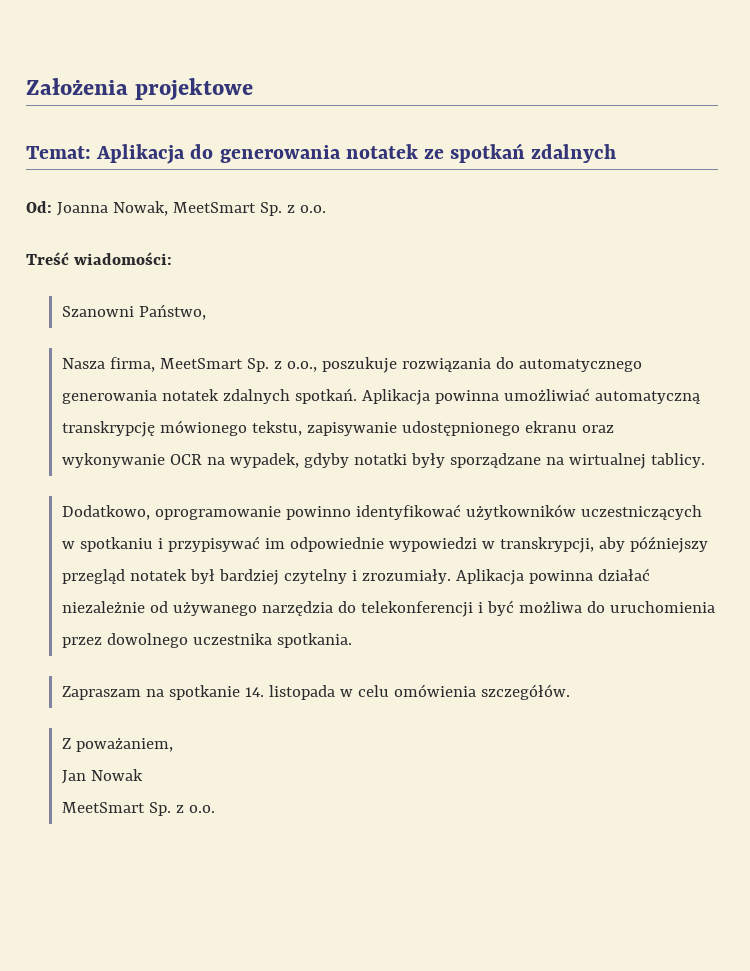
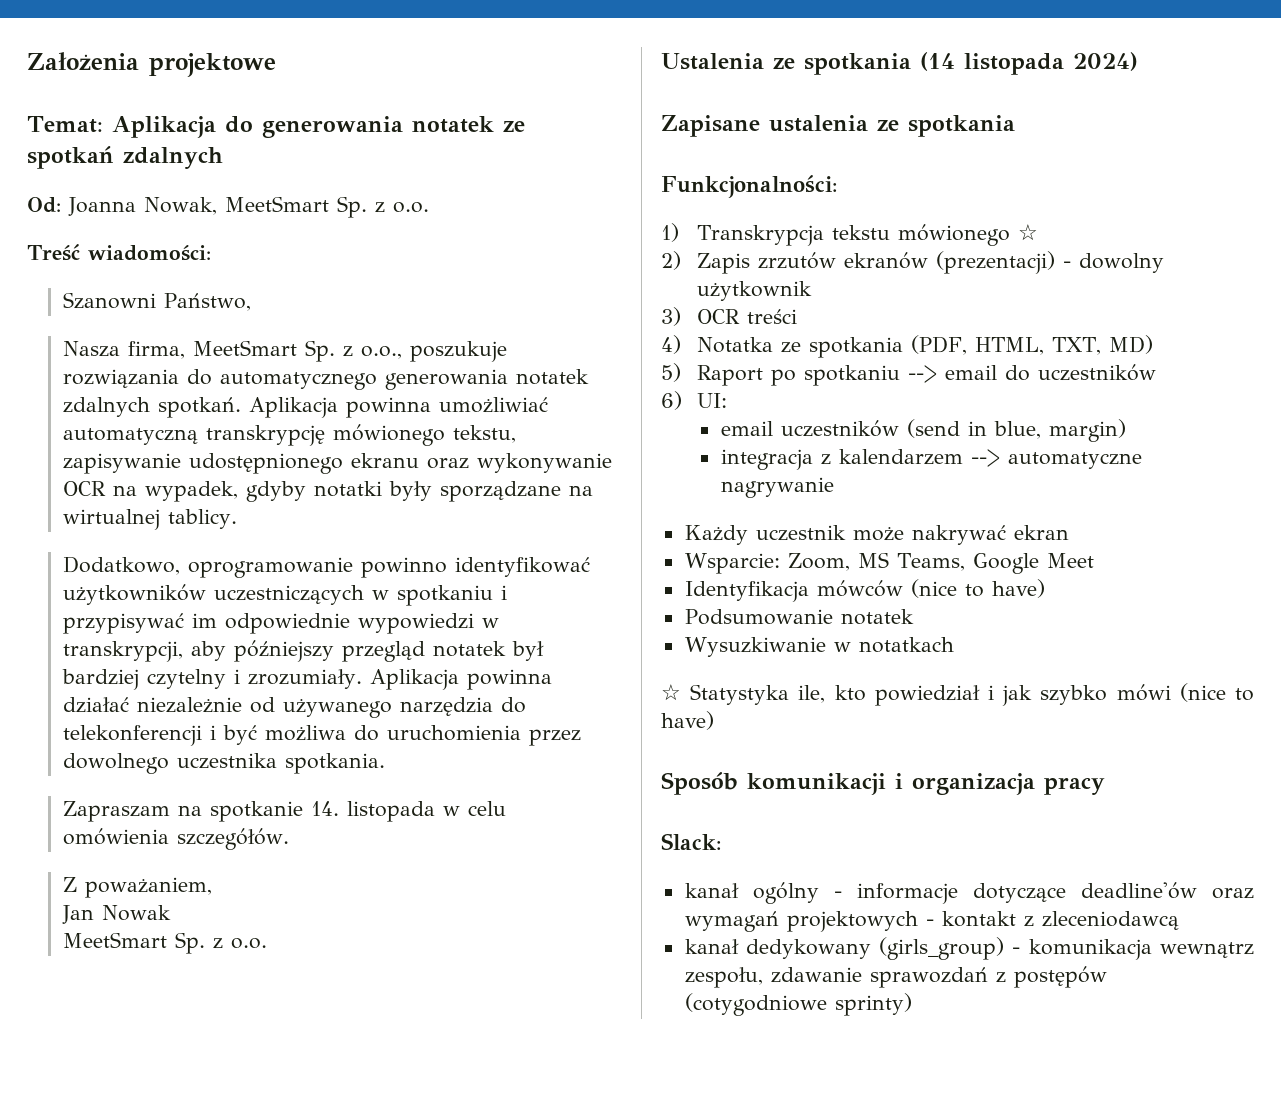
+ Ustalenia ze spotkania (14 listopada 2024)
+ Zapisane ustalenia ze spotkania
+ Funkcjonalności:
+ 1) Transkrypcja tekstu mówionego ☆
+ 2) Zapis zrzutów ekranów (prezentacji) - dowolny użytkownik
+ 3) OCR treści
+ 4) Notatka ze spotkania (PDF, HTML, TXT, MD)
+ 5) Raport po spotkaniu --> email do uczestników
+ 6) UI:
+ email uczestników (send in blue, margin)
+ integracja z kalendarzem --> automatyczne nagrywanie
+ Każdy uczestnik może nakrywać ekran
+ Wsparcie: Zoom, MS Teams, Google Meet
+ Identyfikacja mówców (nice to have)
+ Podsumowanie notatek
+ Wysuzkiwanie w notatkach
+ ☆ Statystyka ile, kto powiedział i jak szybko mówi (nice to have)
+ Sposób komunikacji i organizacja pracy
+ Slack:
+ kanał ogólny - informacje dotyczące deadline'ów oraz wymagań projektowych - kontakt z zleceniodawcą
+ kanał dedykowany (girls_group) - komunikacja wewnątrz zespołu, zdawanie sprawozdań z postępów (cotygodniowe sprinty)

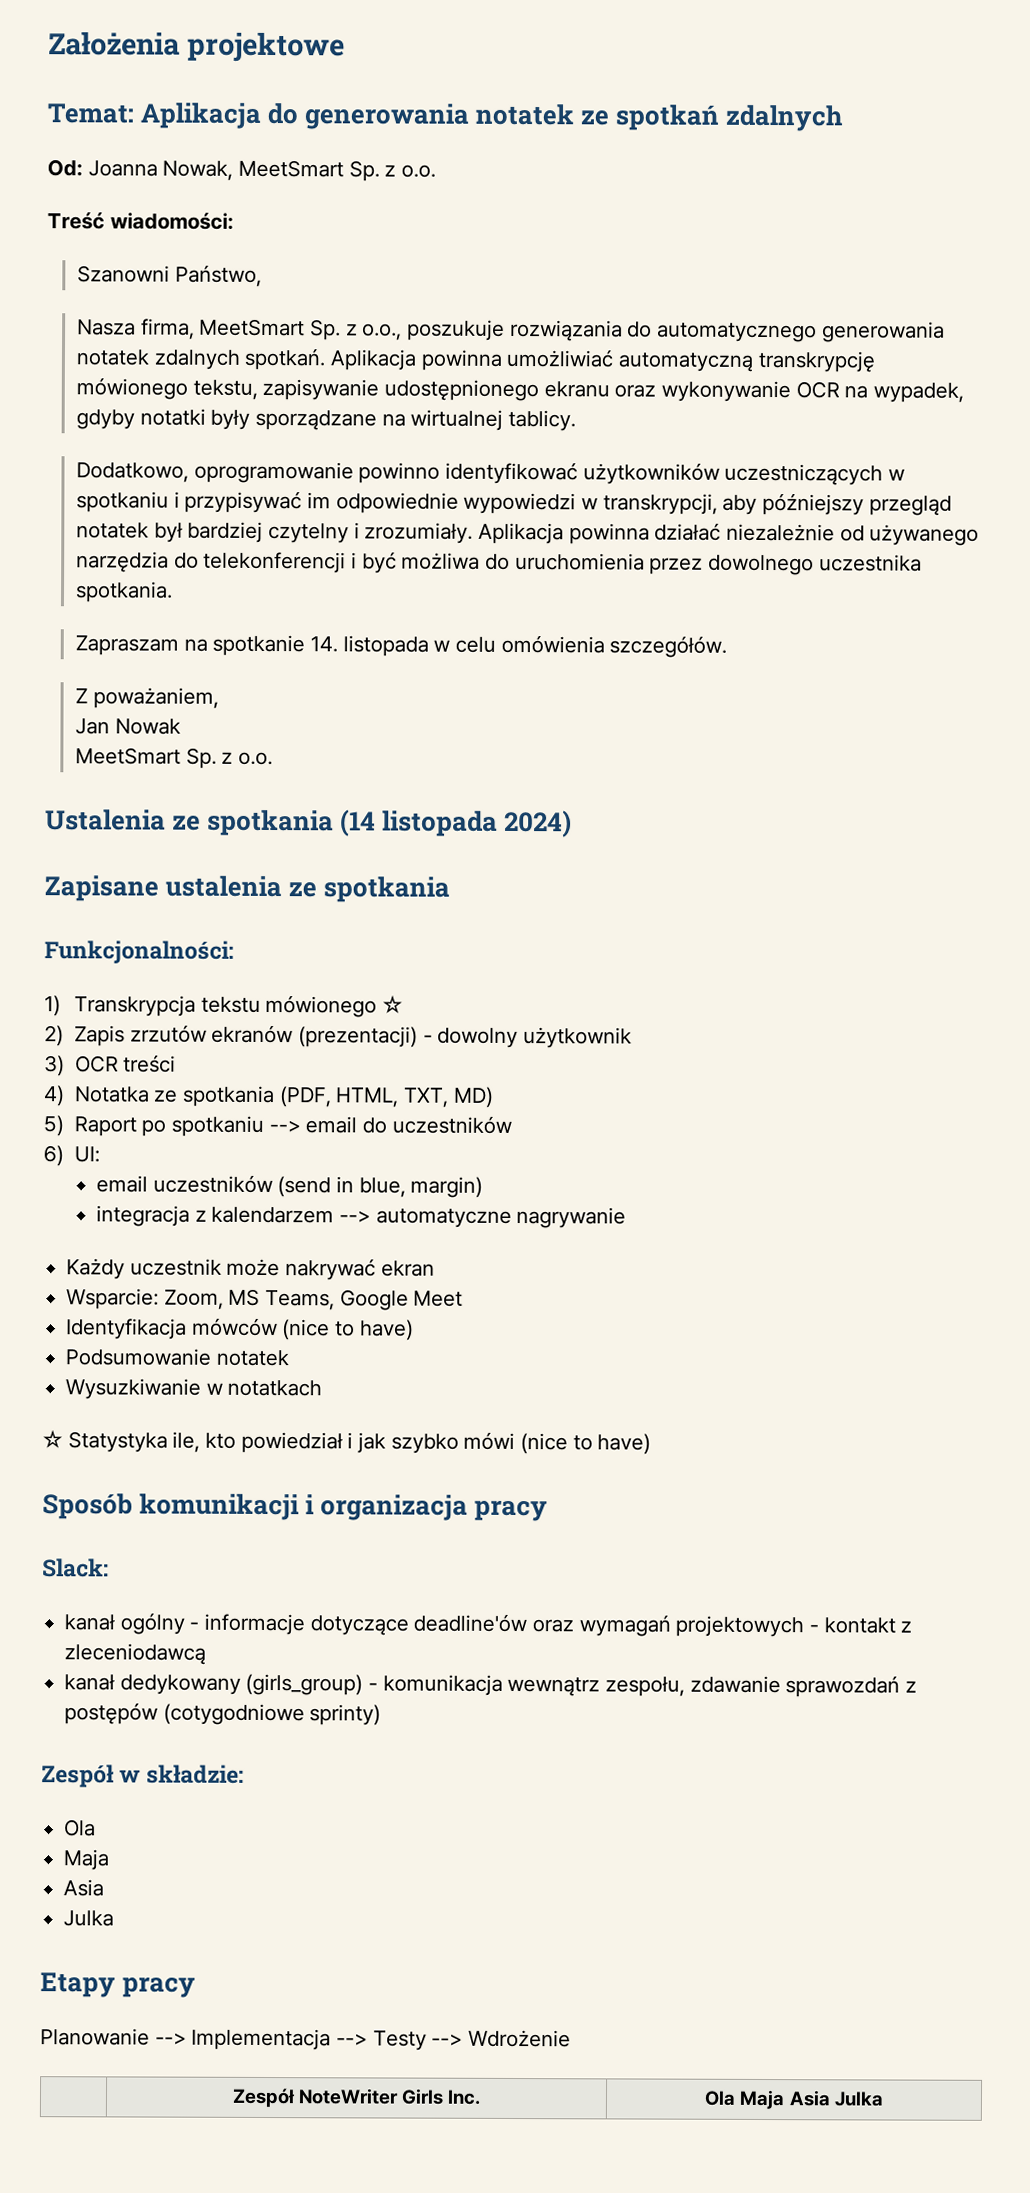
+ Zespół w składzie:
+ Ola
+ Maja
+ Asia
+ Julka
+ Etapy pracy
+ Planowanie --> Implementacja --> Testy --> Wdrożenie
+ | Zespół NoteWriter Girls Inc. | Ola Maja Asia Julka

